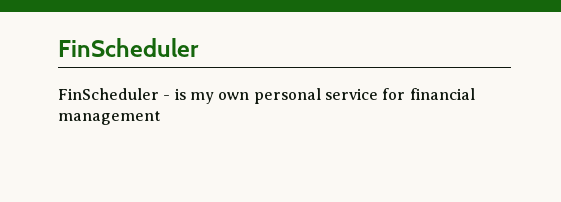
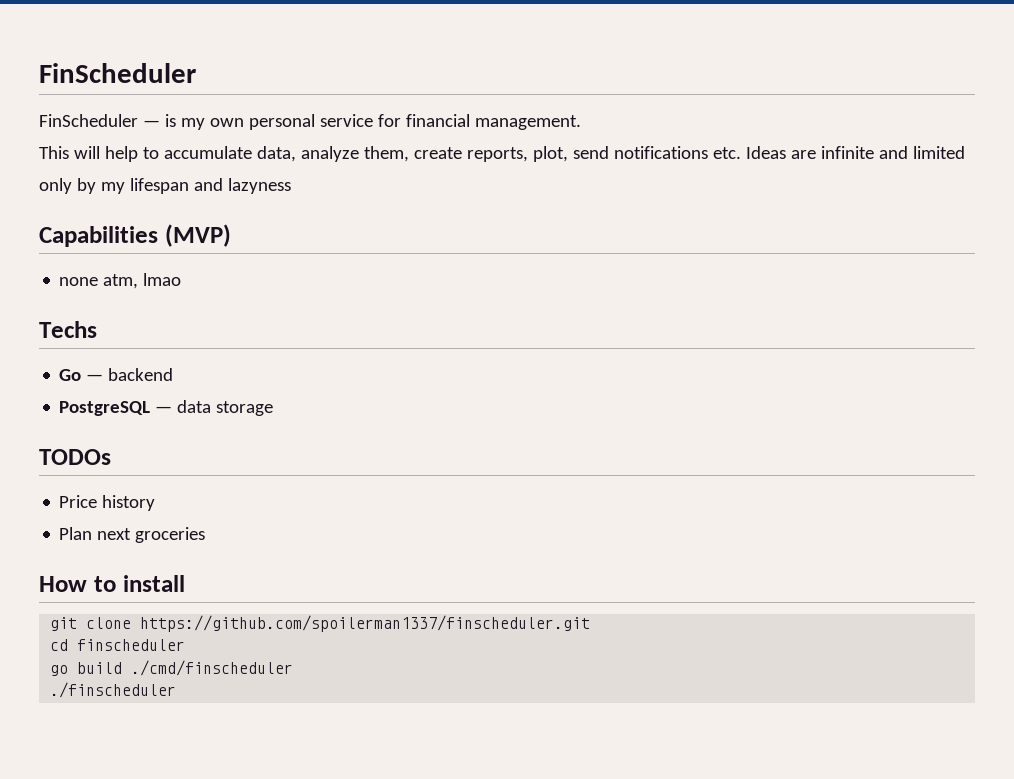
- FinScheduler - is my own personal service for financial management
+ FinScheduler — is my own personal service for financial management.
+ This will help to accumulate data, analyze them, create reports, plot, send notifications etc. Ideas are infinite and limited only by my lifespan and lazyness
+ Capabilities (MVP)
+ none atm, lmao
+ Techs
+ Go — backend
+ PostgreSQL — data storage
+ TODOs
+ Price history
+ Plan next groceries
+ How to install
+ git clone https://github.com/spoilerman1337/finscheduler.git
+ cd finscheduler
+ go build ./cmd/finscheduler
+ ./finscheduler

